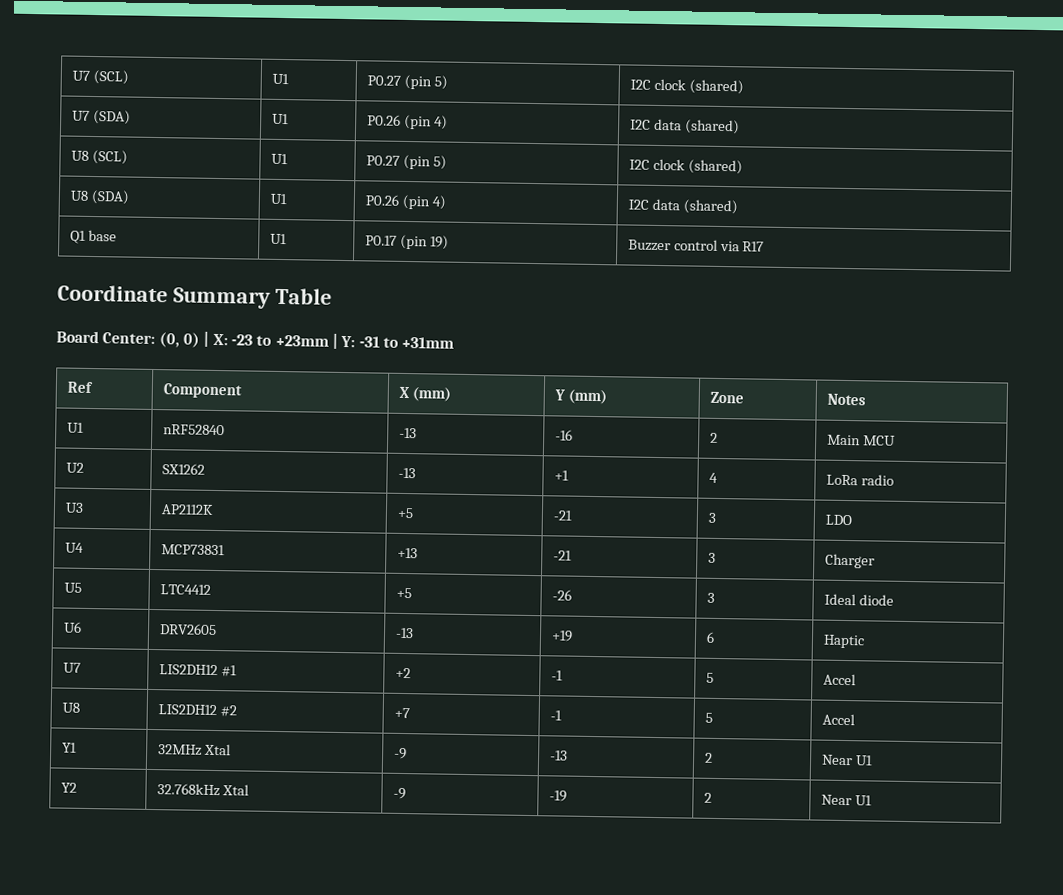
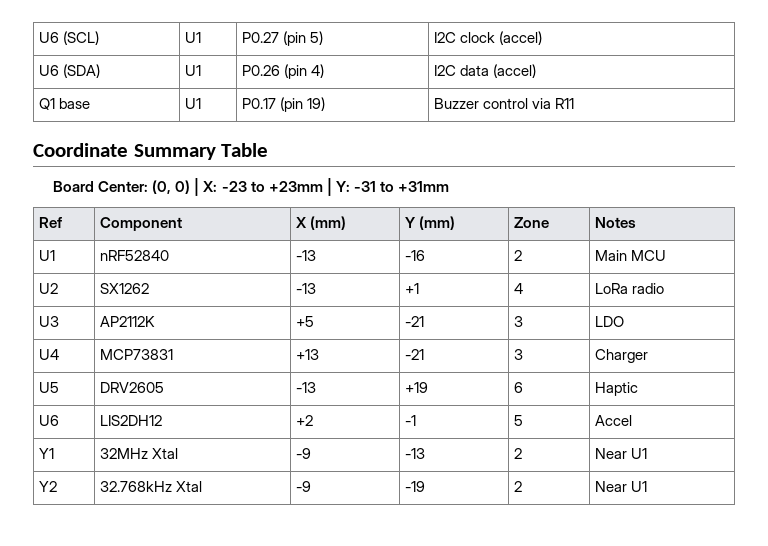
- U7 (SCL) | U1 | P0.27 (pin 5) | I2C clock (shared)
- U7 (SDA) | U1 | P0.26 (pin 4) | I2C data (shared)
- U8 (SCL) | U1 | P0.27 (pin 5) | I2C clock (shared)
- U8 (SDA) | U1 | P0.26 (pin 4) | I2C data (shared)
+ U6 (SCL) | U1 | P0.27 (pin 5) | I2C clock (accel)
+ U6 (SDA) | U1 | P0.26 (pin 4) | I2C data (accel)
- Q1 base | U1 | P0.17 (pin 19) | Buzzer control via R17
+ Q1 base | U1 | P0.17 (pin 19) | Buzzer control via R11
- U5 | LTC4412 | +5 | -26 | 3 | Ideal diode
- U6 | DRV2605 | -13 | +19 | 6 | Haptic
+ U5 | DRV2605 | -13 | +19 | 6 | Haptic
- U7 | LIS2DH12 #1 | +2 | -1 | 5 | Accel
+ U6 | LIS2DH12 | +2 | -1 | 5 | Accel
- U8 | LIS2DH12 #2 | +7 | -1 | 5 | Accel

